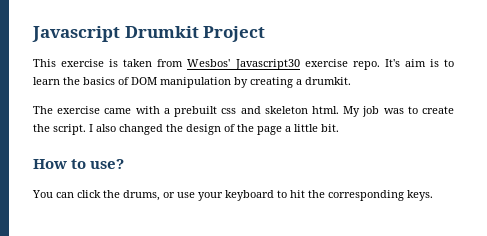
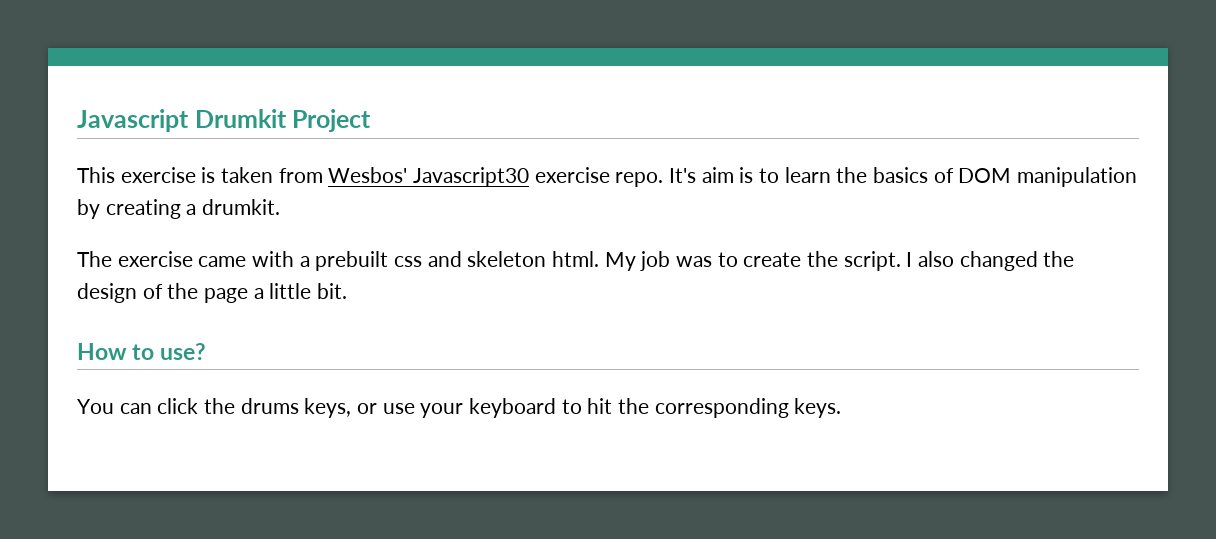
- You can click the drums, or use your keyboard to hit the corresponding keys.
+ You can click the drums keys, or use your keyboard to hit the corresponding keys.

